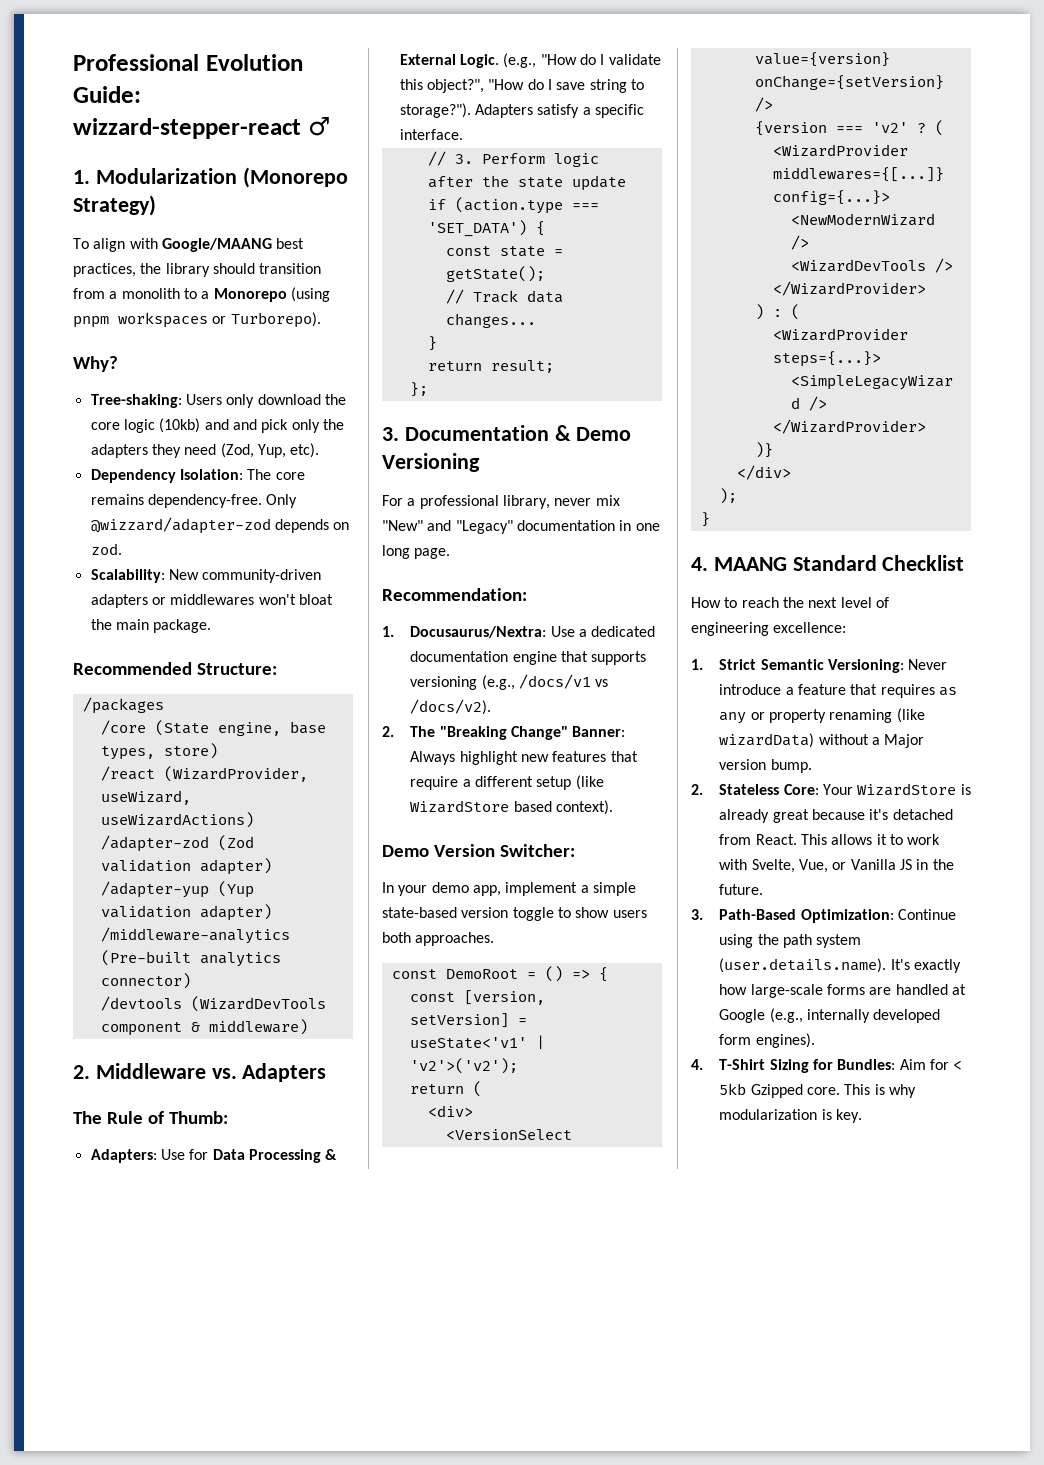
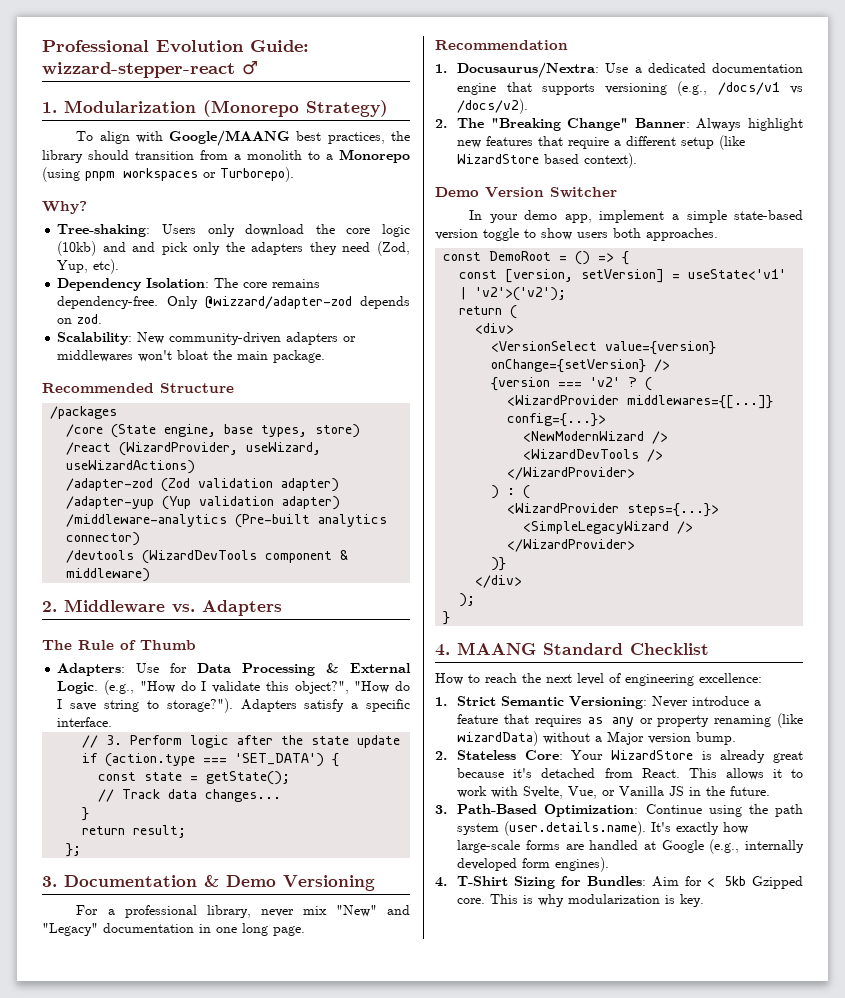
- Recommended Structure:
+ Recommended Structure
- The Rule of Thumb:
+ The Rule of Thumb
- Recommendation:
+ Recommendation
- Demo Version Switcher:
+ Demo Version Switcher

